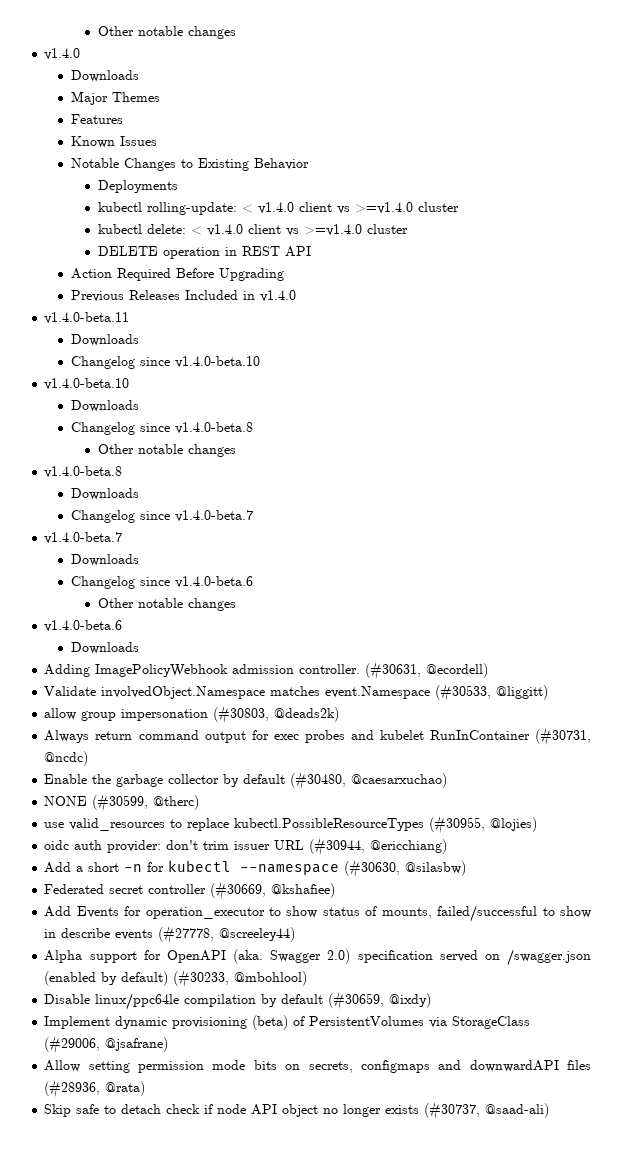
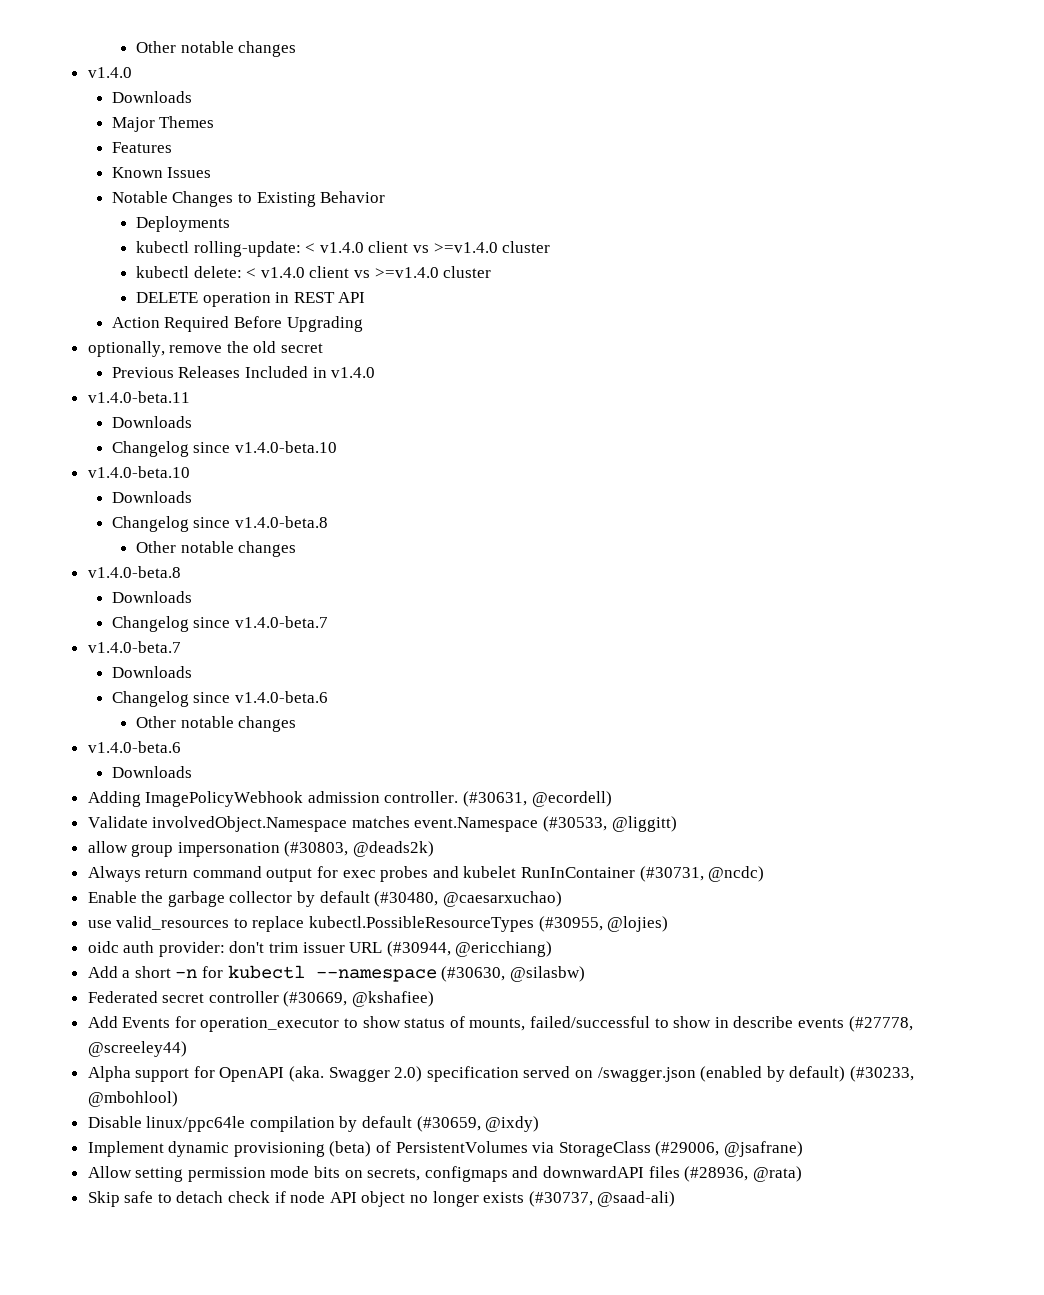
+ optionally, remove the old secret
- NONE (#30599, @therc)

